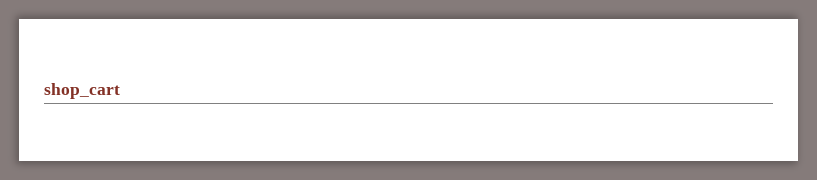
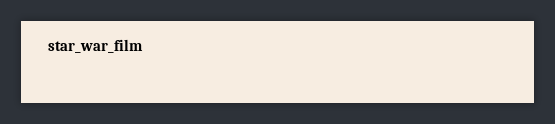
- shop_cart
+ star_war_film

